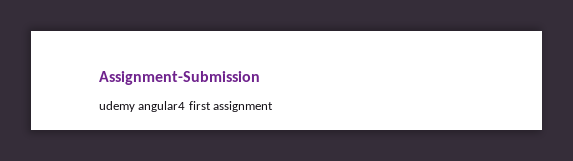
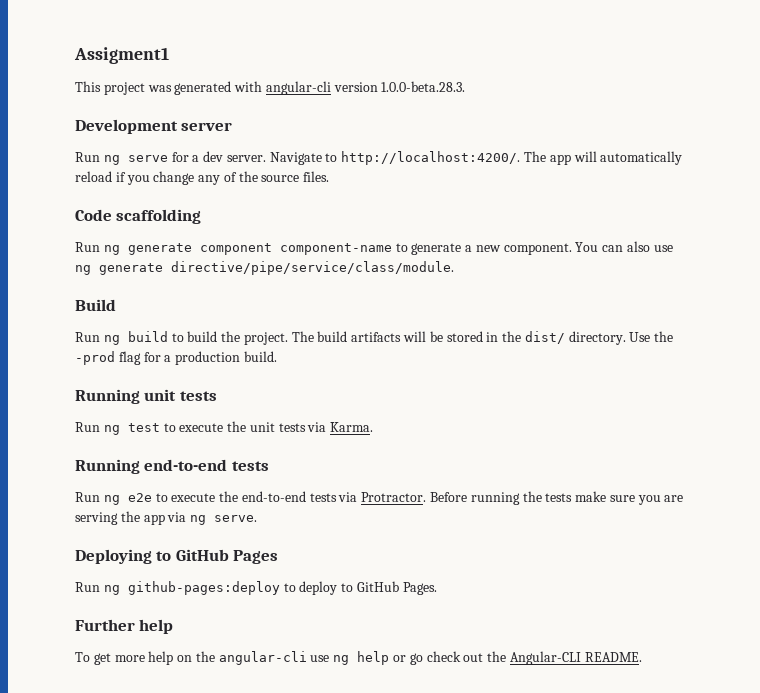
- Assignment-Submission
- udemy angular4 first assignment
+ Assigment1
+ This project was generated with angular-cli version 1.0.0-beta.28.3.
+ Development server
+ Run ng serve for a dev server. Navigate to http://localhost:4200/. The app will automatically reload if you change any of the source files.
+ Code scaffolding
+ Run ng generate component component-name to generate a new component. You can also use ng generate directive/pipe/service/class/module.
+ Build
+ Run ng build to build the project. The build artifacts will be stored in the dist/ directory. Use the -prod flag for a production build.
+ Running unit tests
+ Run ng test to execute the unit tests via Karma.
+ Running end-to-end tests
+ Run ng e2e to execute the end-to-end tests via Protractor. Before running the tests make sure you are serving the app via ng serve.
+ Deploying to GitHub Pages
+ Run ng github-pages:deploy to deploy to GitHub Pages.
+ Further help
+ To get more help on the angular-cli use ng help or go check out the Angular-CLI README.

